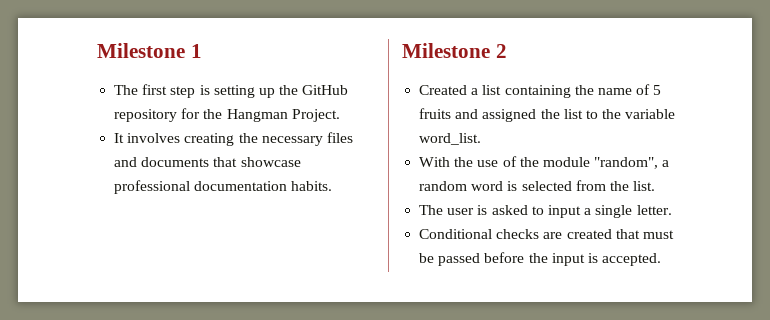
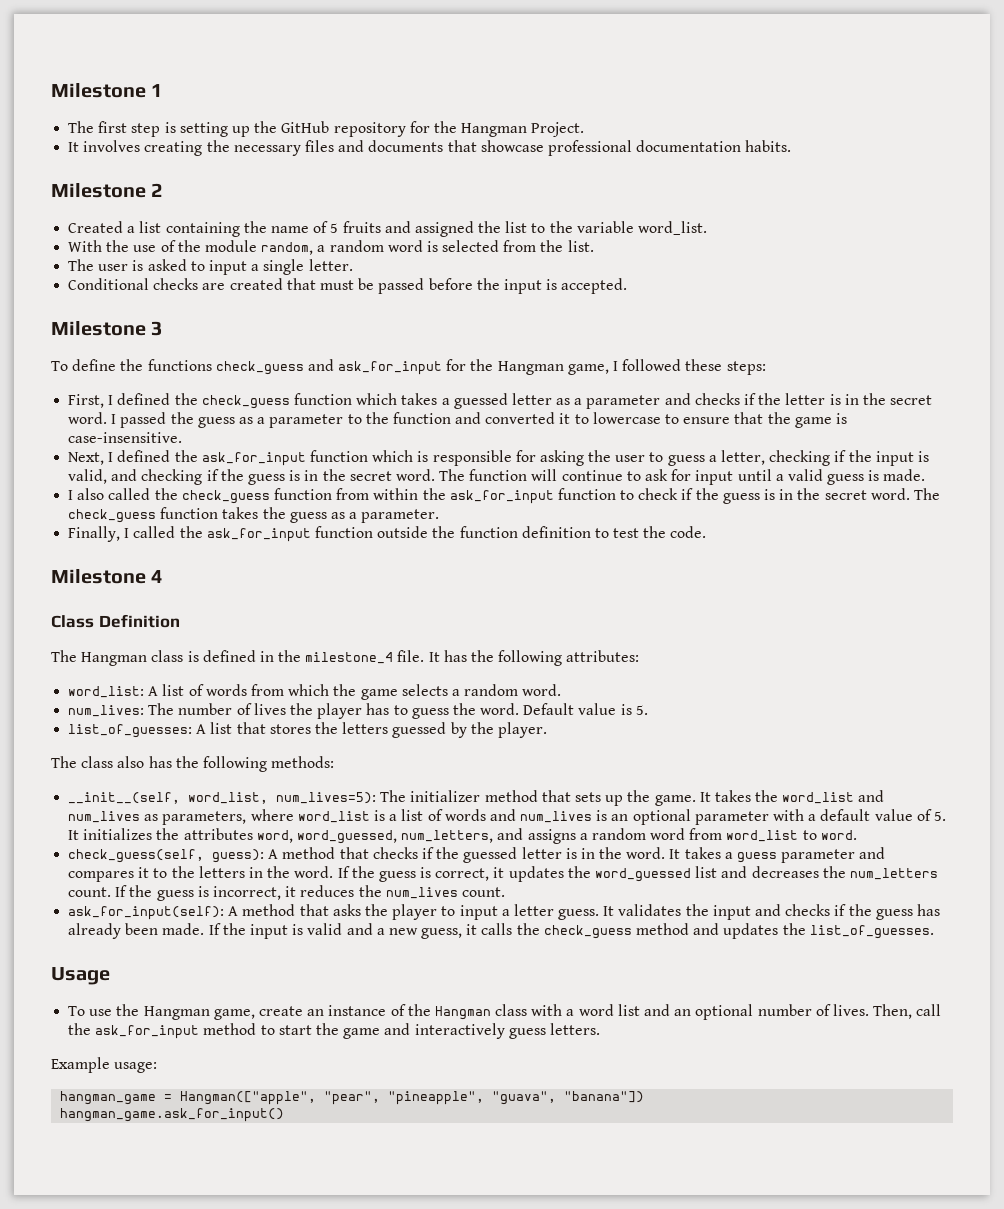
- With the use of the module "random", a random word is selected from the list.
+ With the use of the module random, a random word is selected from the list.
+ Milestone 3
+ To define the functions check_guess and ask_for_input for the Hangman game, I followed these steps:
+ First, I defined the check_guess function which takes a guessed letter as a parameter and checks if the letter is in the secret word. I passed the guess as a parameter to the function and converted it to lowercase to ensure that the game is case-insensitive.
+ Next, I defined the ask_for_input function which is responsible for asking the user to guess a letter, checking if the input is valid, and checking if the guess is in the secret word. The function will continue to ask for input until a valid guess is made.
+ I also called the check_guess function from within the ask_for_input function to check if the guess is in the secret word. The check_guess function takes the guess as a parameter.
+ Finally, I called the ask_for_input function outside the function definition to test the code.
+ Milestone 4
+ Class Definition
+ The Hangman class is defined in the milestone_4 file. It has the following attributes:
+ word_list: A list of words from which the game selects a random word.
+ num_lives: The number of lives the player has to guess the word. Default value is 5.
+ list_of_guesses: A list that stores the letters guessed by the player.
+ The class also has the following methods:
+ __init__(self, word_list, num_lives=5): The initializer method that sets up the game. It takes the word_list and num_lives as parameters, where word_list is a list of words and num_lives is an optional parameter with a default value of 5. It initializes the attributes word, word_guessed, num_letters, and assigns a random word from word_list to word.
+ check_guess(self, guess): A method that checks if the guessed letter is in the word. It takes a guess parameter and compares it to the letters in the word. If the guess is correct, it updates the word_guessed list and decreases the num_letters count. If the guess is incorrect, it reduces the num_lives count.
+ ask_for_input(self): A method that asks the player to input a letter guess. It validates the input and checks if the guess has already been made. If the input is valid and a new guess, it calls the check_guess method and updates the list_of_guesses.
+ Usage
+ To use the Hangman game, create an instance of the Hangman class with a word list and an optional number of lives. Then, call the ask_for_input method to start the game and interactively guess letters.
+ Example usage:
+ hangman_game = Hangman(["apple", "pear", "pineapple", "guava", "banana"])
+ hangman_game.ask_for_input()

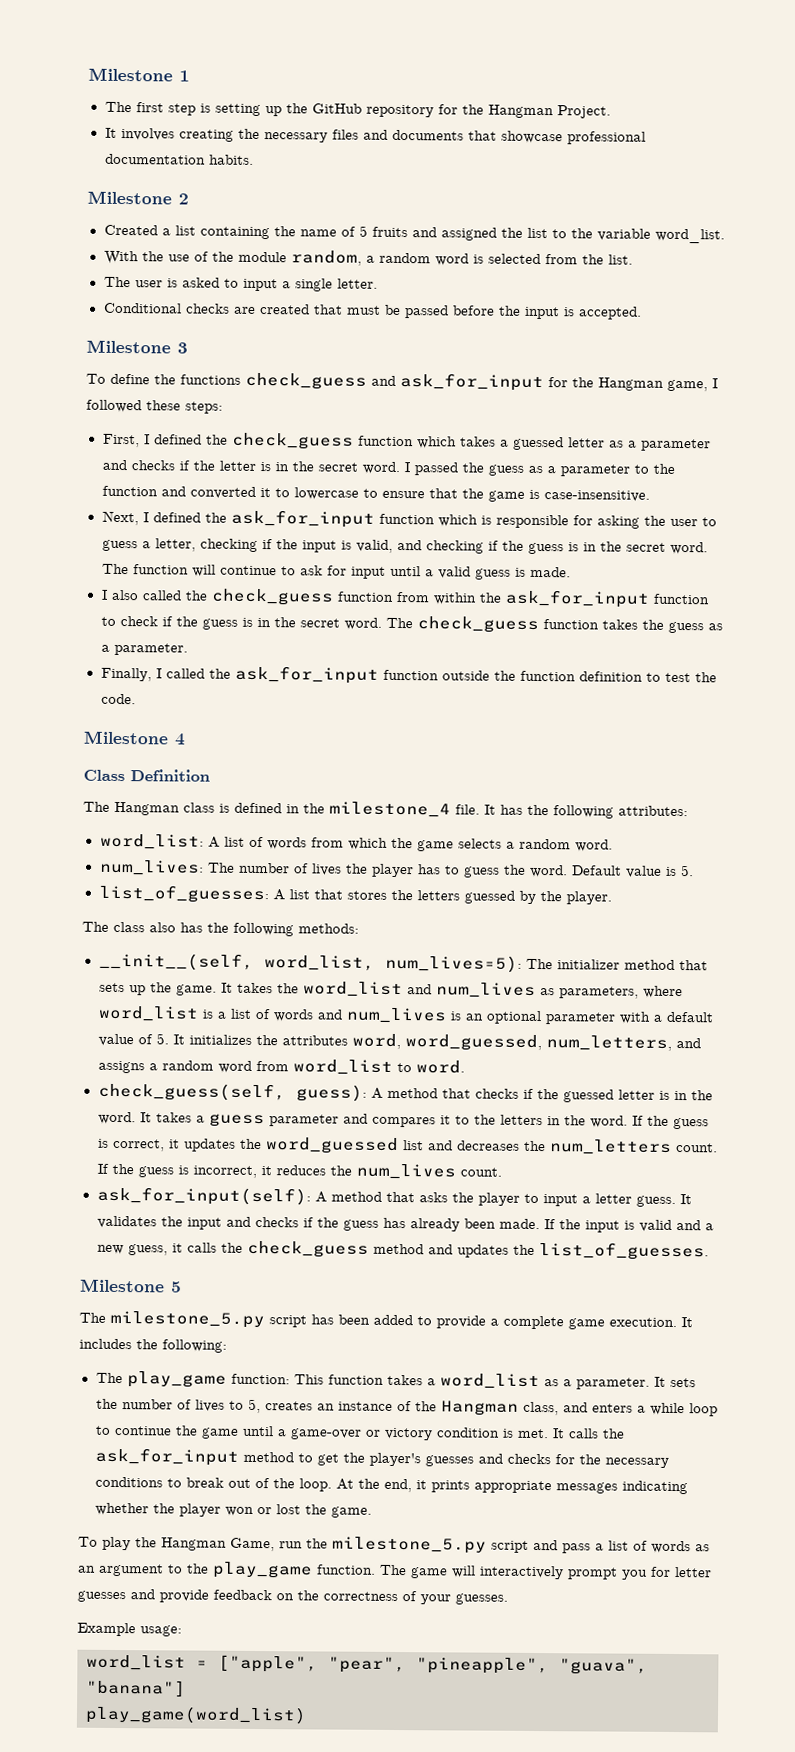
- Usage
- To use the Hangman game, create an instance of the Hangman class with a word list and an optional number of lives. Then, call the ask_for_input method to start the game and interactively guess letters.
+ Milestone 5
+ The milestone_5.py script has been added to provide a complete game execution. It includes the following:
+ The play_game function: This function takes a word_list as a parameter. It sets the number of lives to 5, creates an instance of the Hangman class, and enters a while loop to continue the game until a game-over or victory condition is met. It calls the ask_for_input method to get the player's guesses and checks for the necessary conditions to break out of the loop. At the end, it prints appropriate messages indicating whether the player won or lost the game.
+ To play the Hangman Game, run the milestone_5.py script and pass a list of words as an argument to the play_game function. The game will interactively prompt you for letter guesses and provide feedback on the correctness of your guesses.
- hangman_game = Hangman(["apple", "pear", "pineapple", "guava", "banana"])
- hangman_game.ask_for_input()
+ word_list = ["apple", "pear", "pineapple", "guava", "banana"]
+ play_game(word_list)

